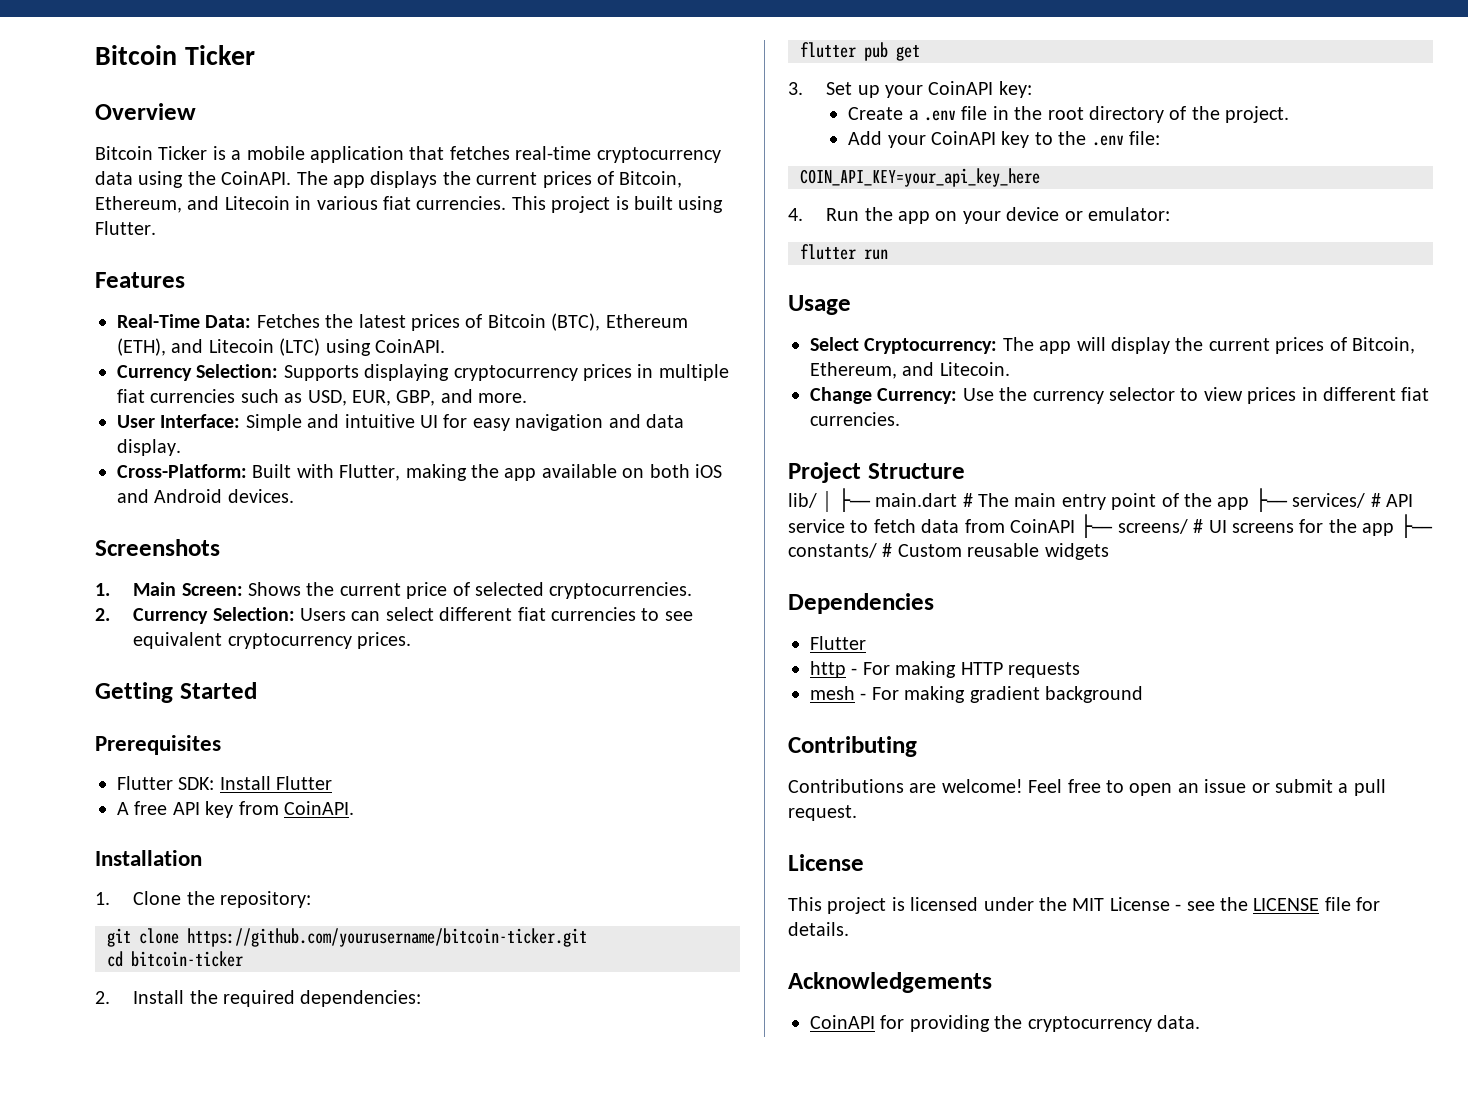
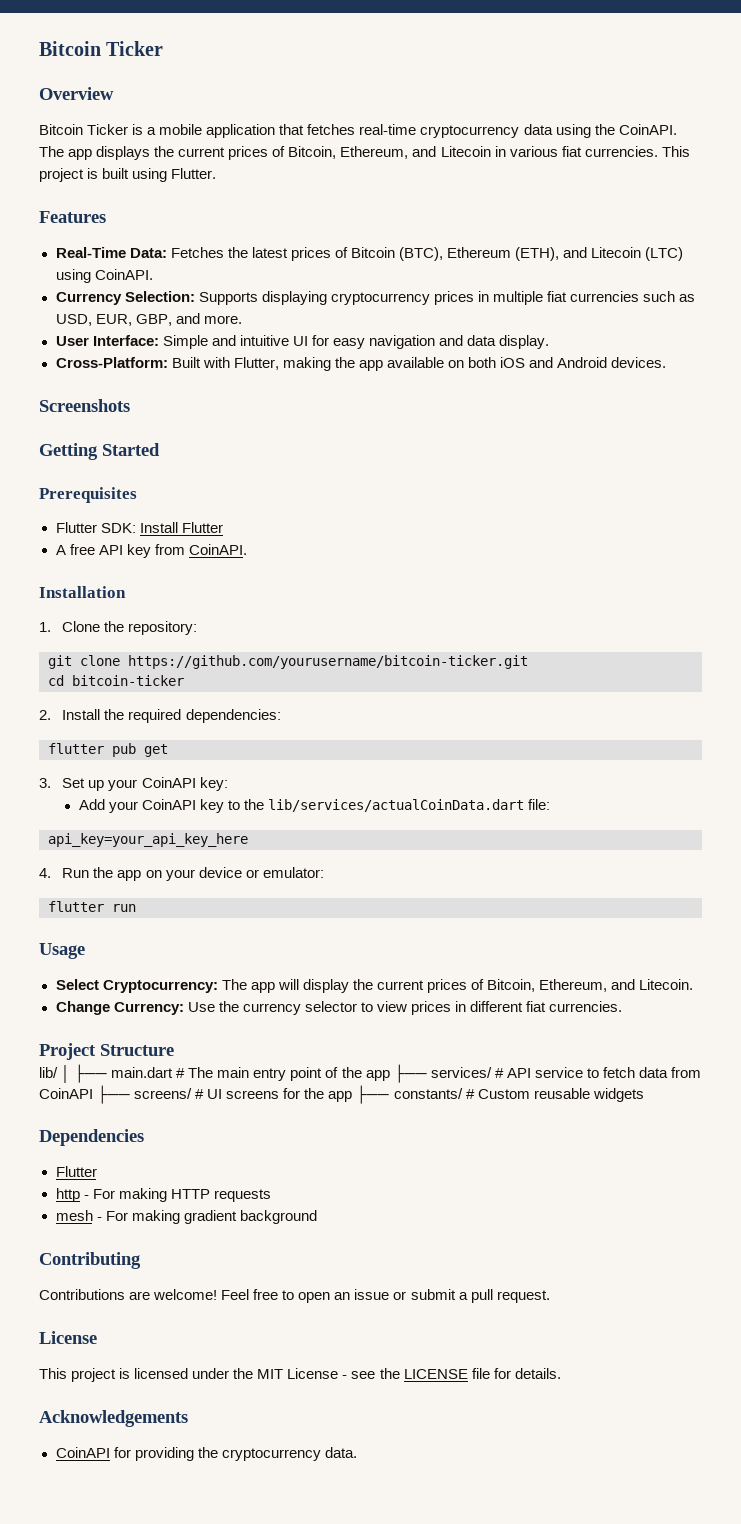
- 1. Main Screen: Shows the current price of selected cryptocurrencies.
- 2. Currency Selection: Users can select different fiat currencies to see equivalent cryptocurrency prices.
- Create a .env file in the root directory of the project.
- Add your CoinAPI key to the .env file:
+ Add your CoinAPI key to the lib/services/actualCoinData.dart file:
- COIN_API_KEY=your_api_key_here
+ api_key=your_api_key_here

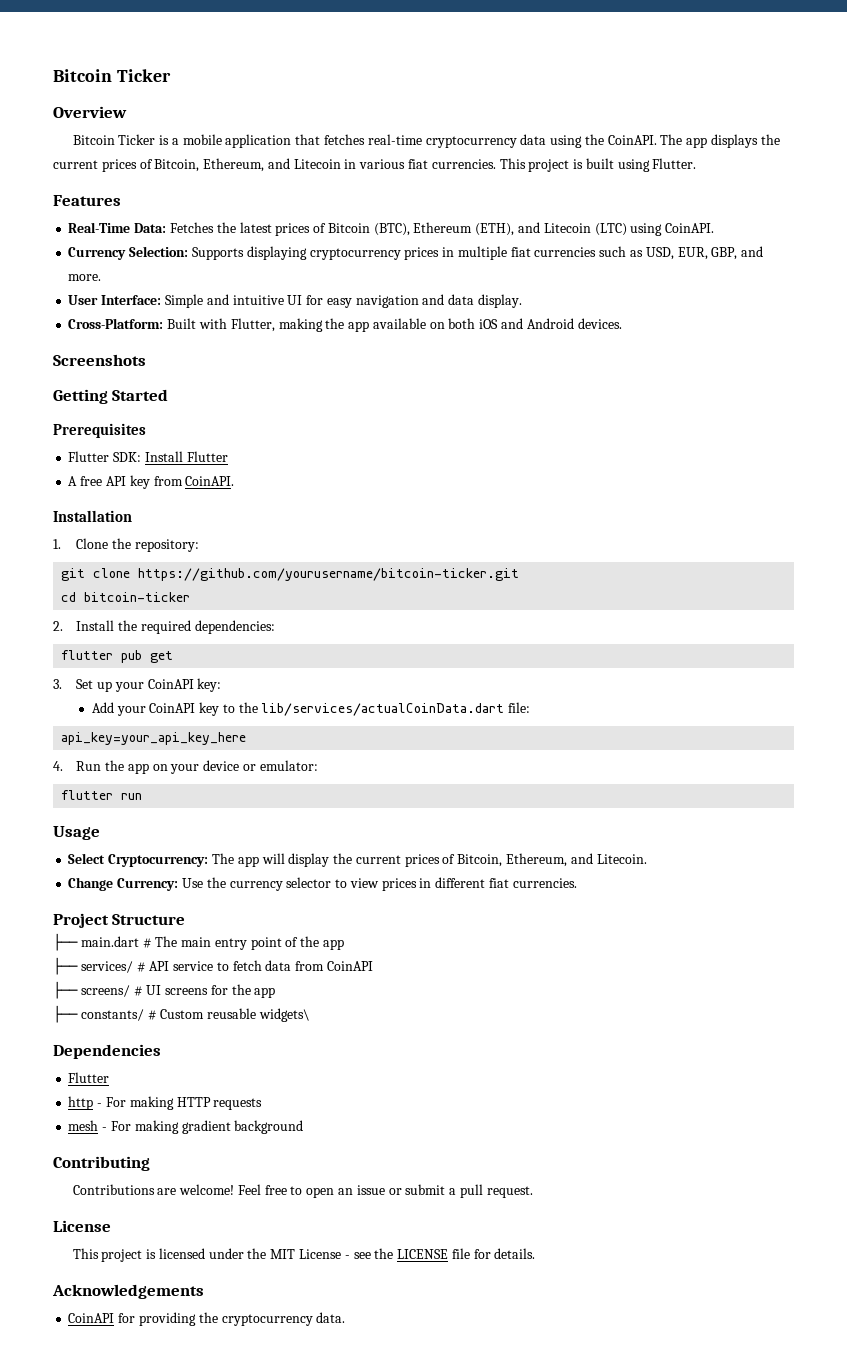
- lib/ │ ├── main.dart # The main entry point of the app ├── services/ # API service to fetch data from CoinAPI ├── screens/ # UI screens for the app ├── constants/ # Custom reusable widgets
+ ├── main.dart # The main entry point of the app
+ ├── services/ # API service to fetch data from CoinAPI
+ ├── screens/ # UI screens for the app
+ ├── constants/ # Custom reusable widgets\

